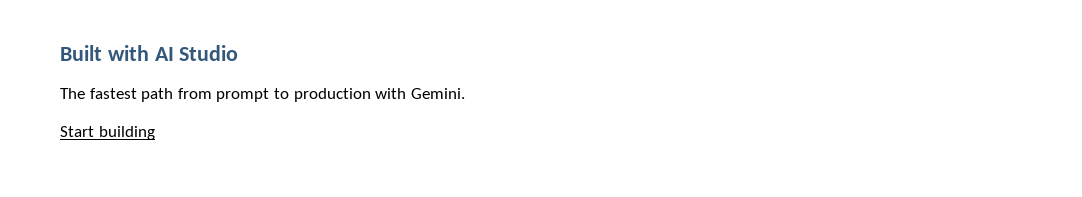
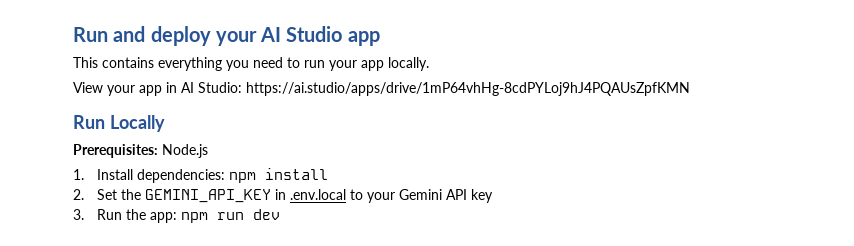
- Built with AI Studio
- The fastest path from prompt to production with Gemini.
- Start building
+ Run and deploy your AI Studio app
+ This contains everything you need to run your app locally.
+ View your app in AI Studio: https://ai.studio/apps/drive/1mP64vhHg-8cdPYLoj9hJ4PQAUsZpfKMN
+ Run Locally
+ Prerequisites: Node.js
+ 1. Install dependencies: npm install
+ 2. Set the GEMINI_API_KEY in .env.local to your Gemini API key
+ 3. Run the app: npm run dev

